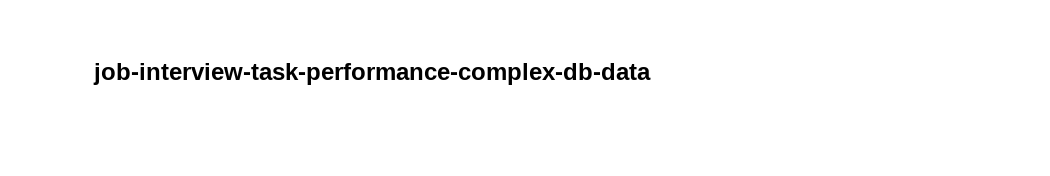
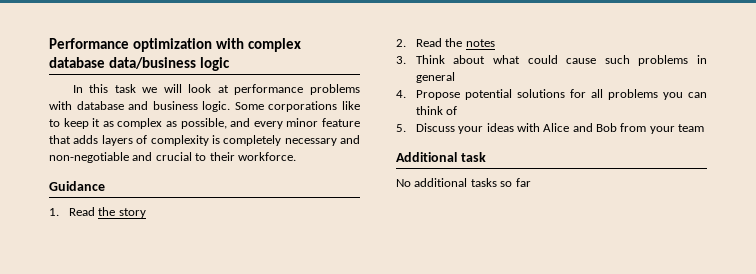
- job-interview-task-performance-complex-db-data
+ Performance optimization with complex database data/business logic
+ In this task we will look at performance problems with database and business logic. Some corporations like to keep it as complex as possible, and every minor feature that adds layers of complexity is completely necessary and non-negotiable and crucial to their workforce.
+ Guidance
+ 1. Read the story
+ 2. Read the notes
+ 3. Think about what could cause such problems in general
+ 4. Propose potential solutions for all problems you can think of
+ 5. Discuss your ideas with Alice and Bob from your team
+ Additional task
+ No additional tasks so far

